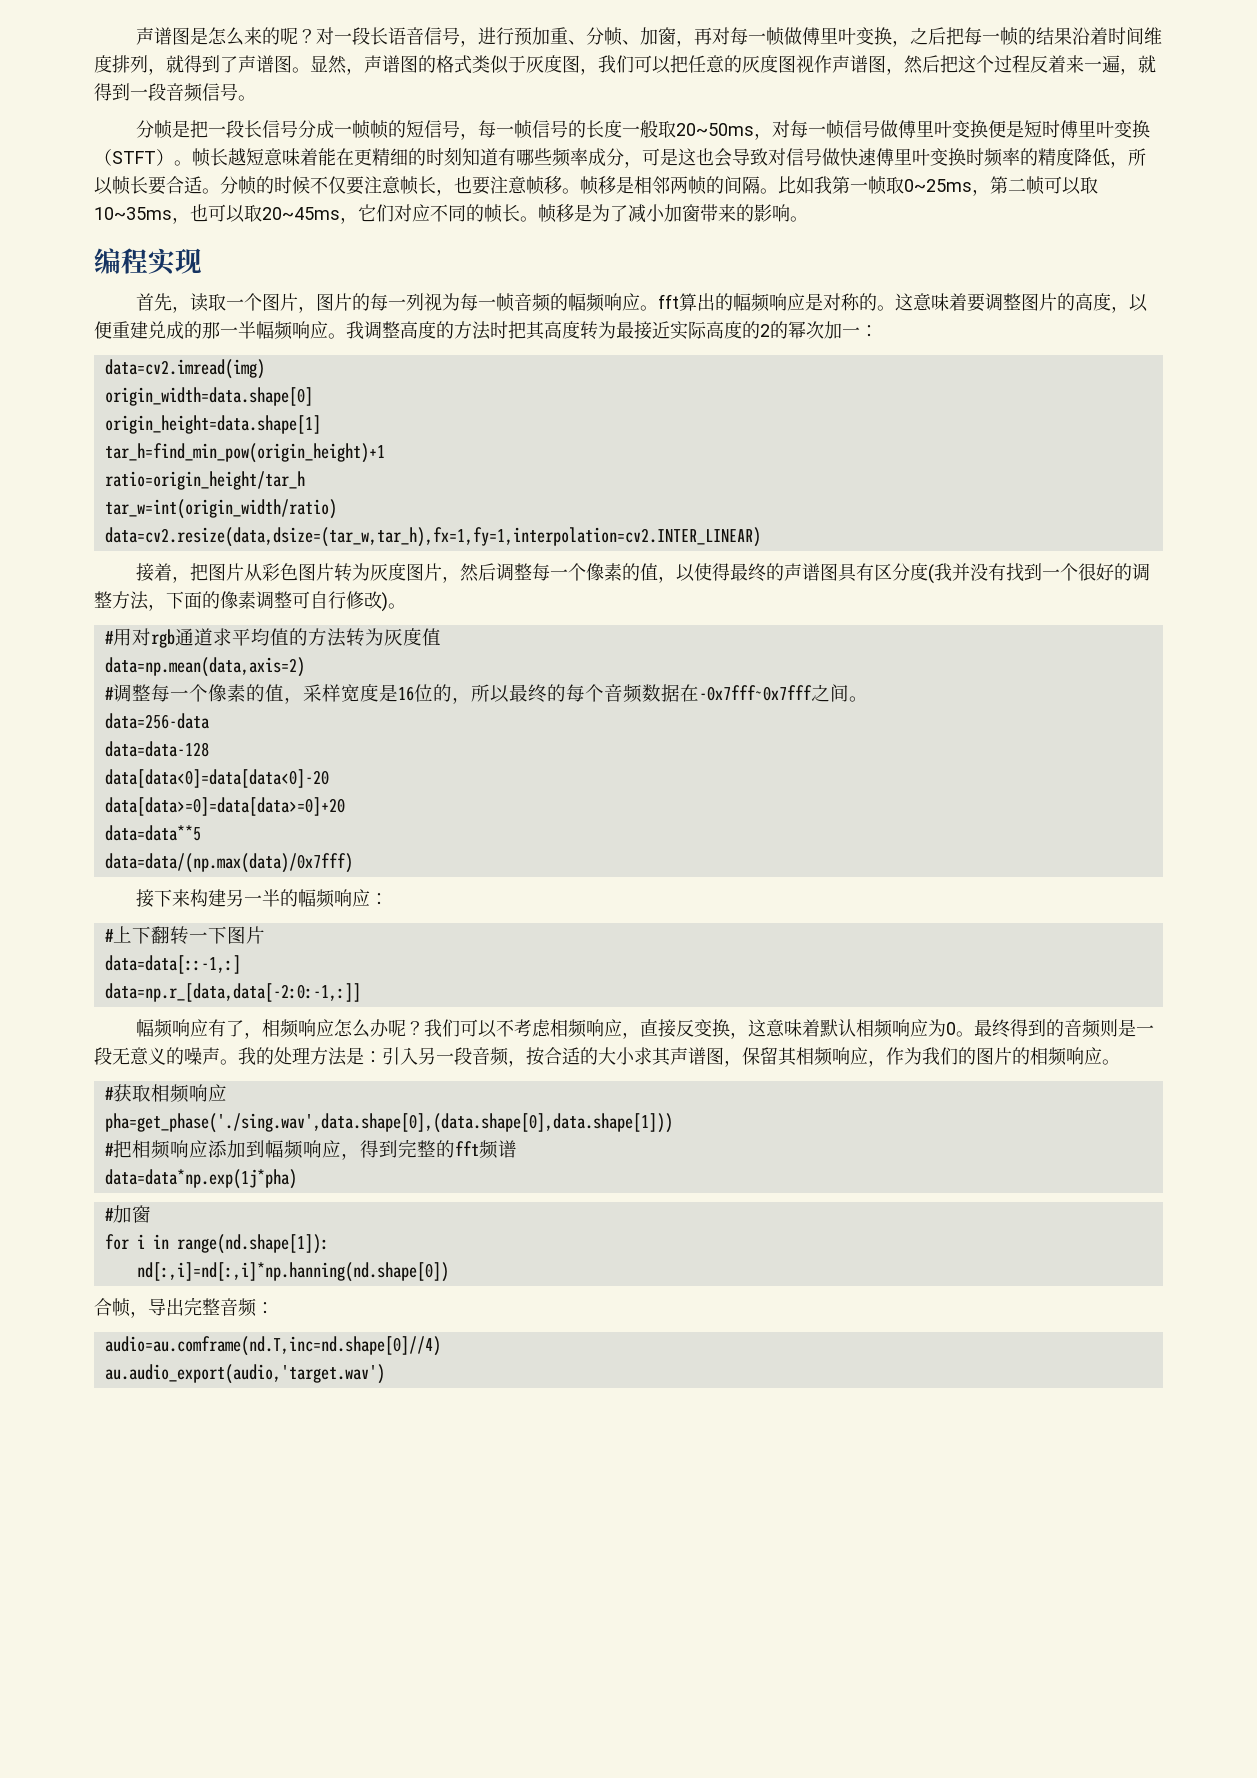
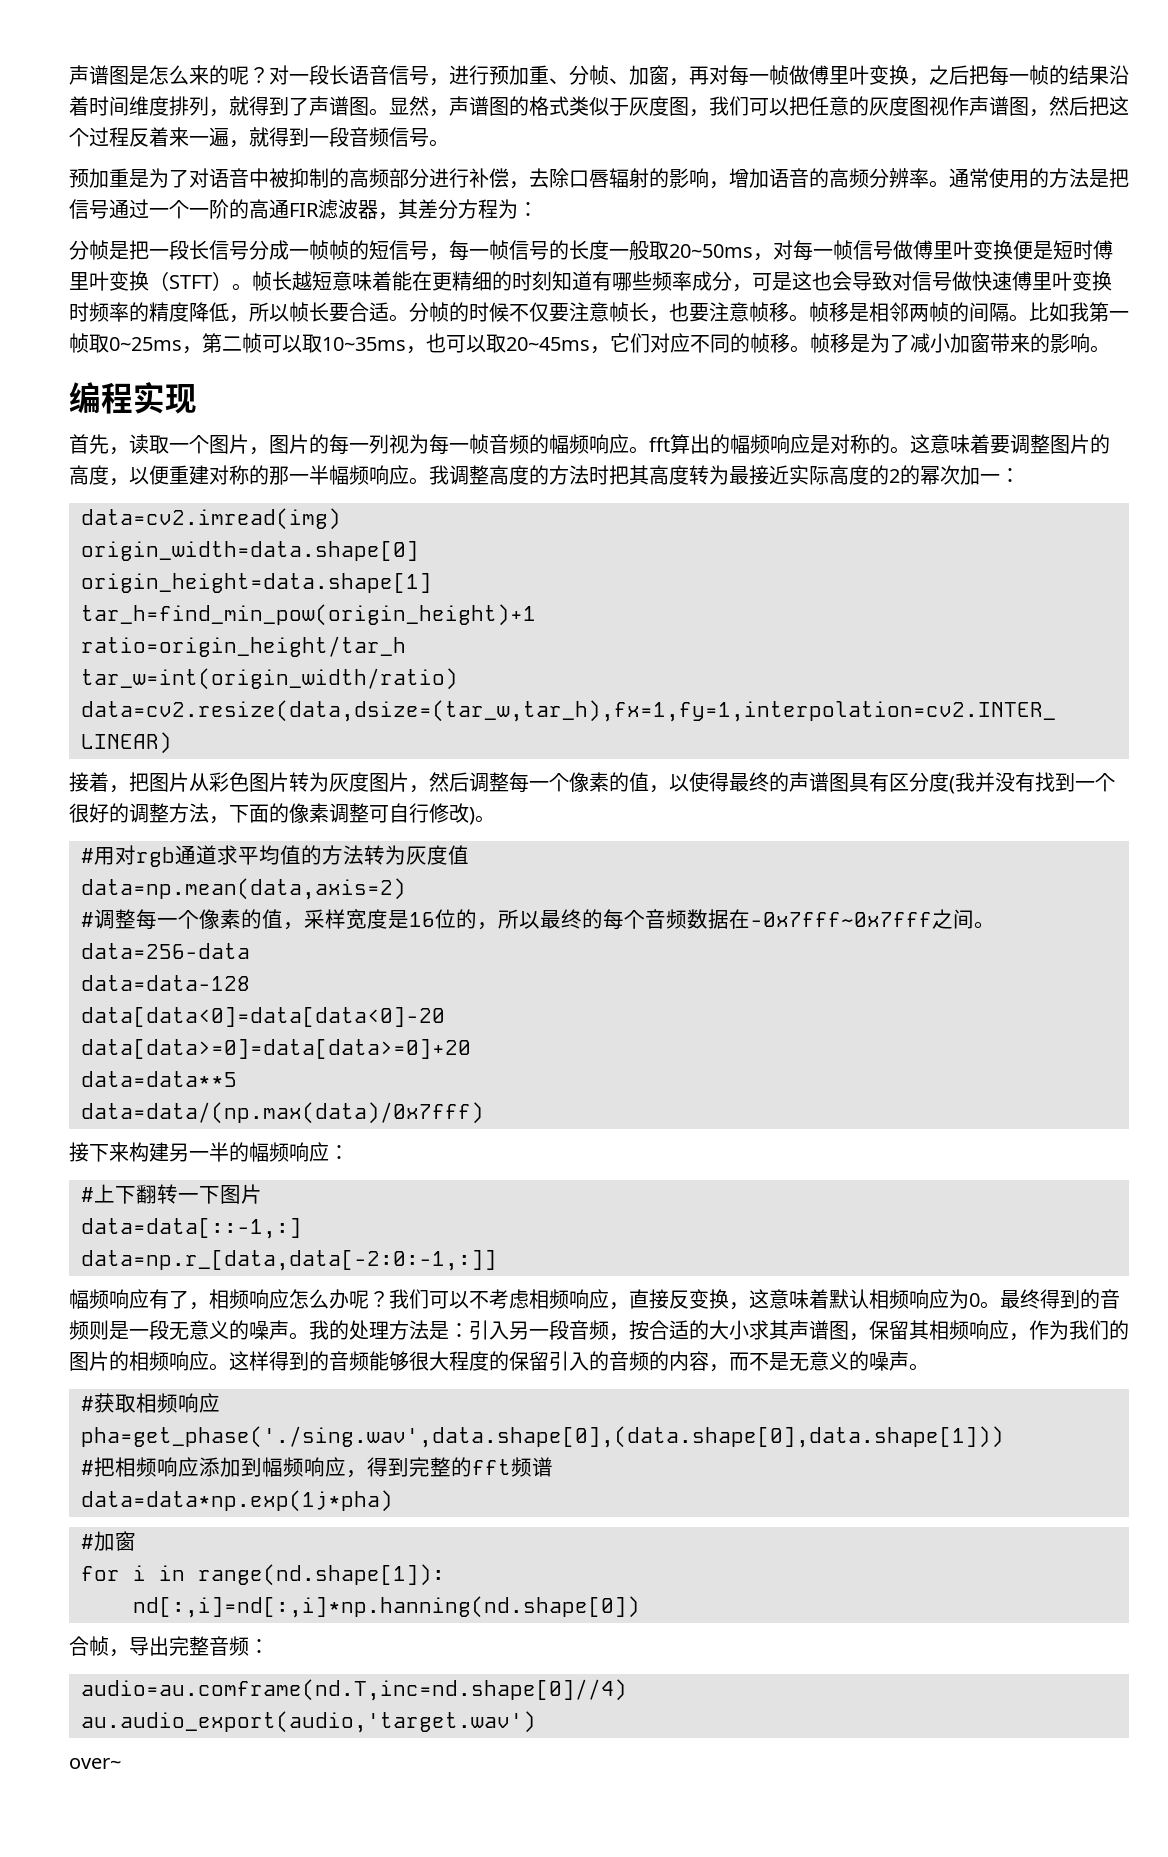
+ 预加重是为了对语音中被抑制的高频部分进行补偿，去除口唇辐射的影响，增加语音的高频分辨率。通常使用的方法是把信号通过一个一阶的高通FIR滤波器，其差分方程为：
- 比如我第一帧取0~25ms，第二帧可以取10~35ms，也可以取20~45ms，它们对应不同的帧长。
+ 比如我第一帧取0~25ms，第二帧可以取10~35ms，也可以取20~45ms，它们对应不同的帧移。
- 这意味着要调整图片的高度，以便重建兑成的那一半幅频响应。
+ 这意味着要调整图片的高度，以便重建对称的那一半幅频响应。
+ 这样得到的音频能够很大程度的保留引入的音频的内容，而不是无意义的噪声。
+ over~

